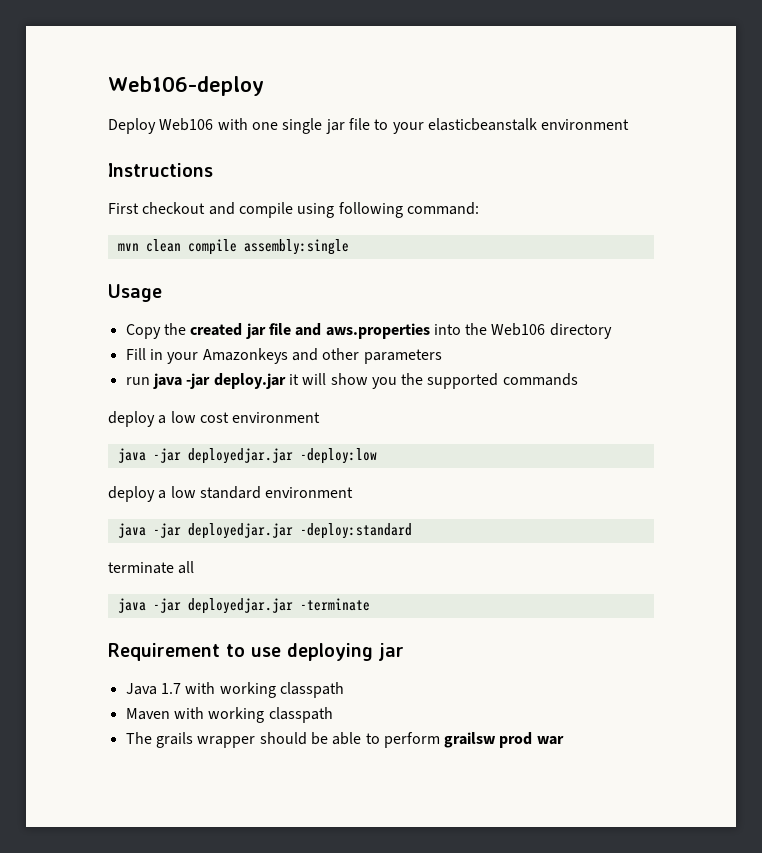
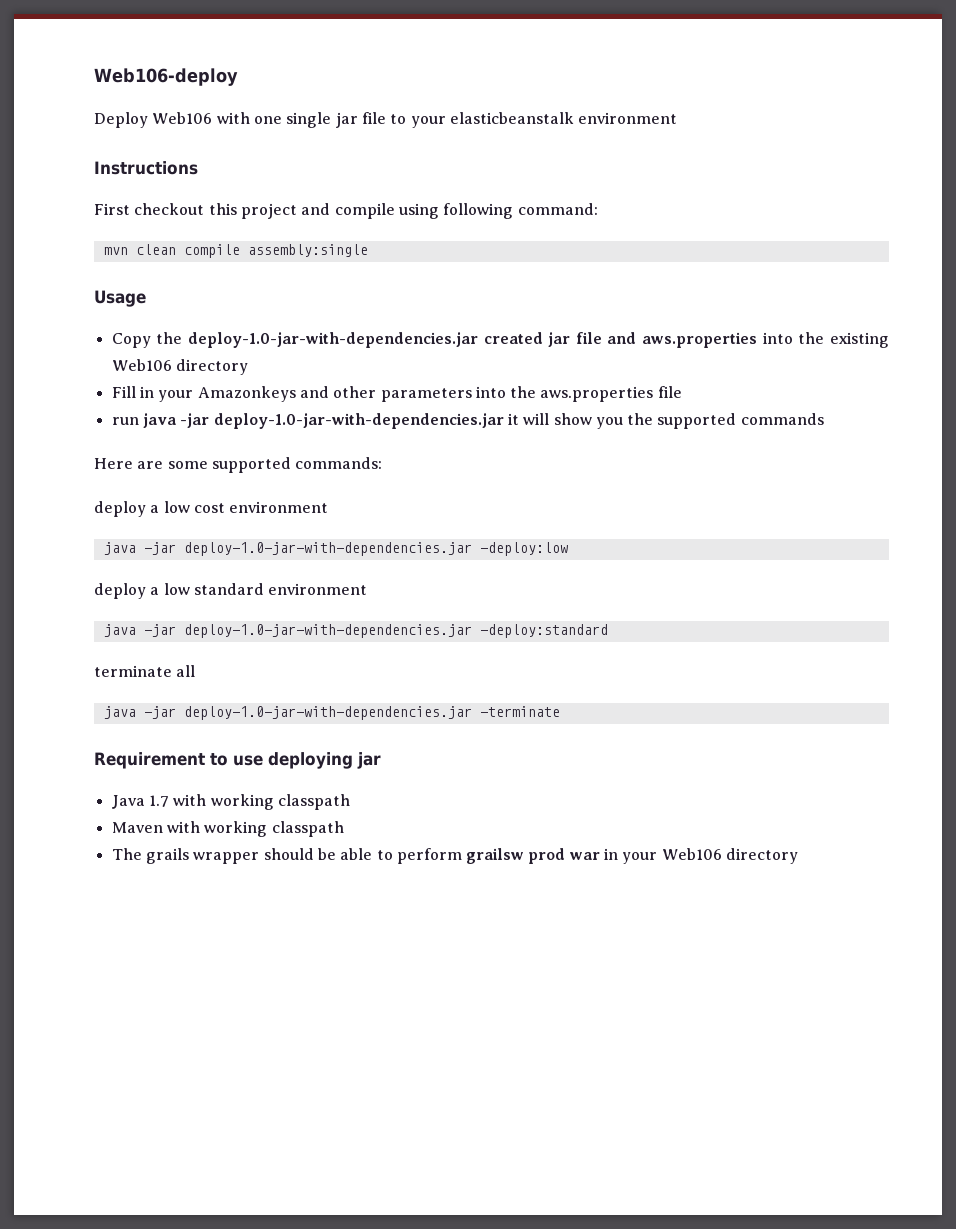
- First checkout and compile using following command:
+ First checkout this project and compile using following command:
- Copy the created jar file and aws.properties into the Web106 directory
+ Copy the deploy-1.0-jar-with-dependencies.jar created jar file and aws.properties into the existing Web106 directory
- Fill in your Amazonkeys and other parameters
+ Fill in your Amazonkeys and other parameters into the aws.properties file
- run java -jar deploy.jar it will show you the supported commands
+ run java -jar deploy-1.0-jar-with-dependencies.jar it will show you the supported commands
+ Here are some supported commands:
- java -jar deployedjar.jar -deploy:low
+ java -jar deploy-1.0-jar-with-dependencies.jar -deploy:low
- java -jar deployedjar.jar -deploy:standard
+ java -jar deploy-1.0-jar-with-dependencies.jar -deploy:standard
- java -jar deployedjar.jar -terminate
+ java -jar deploy-1.0-jar-with-dependencies.jar -terminate
- The grails wrapper should be able to perform grailsw prod war
+ The grails wrapper should be able to perform grailsw prod war in your Web106 directory

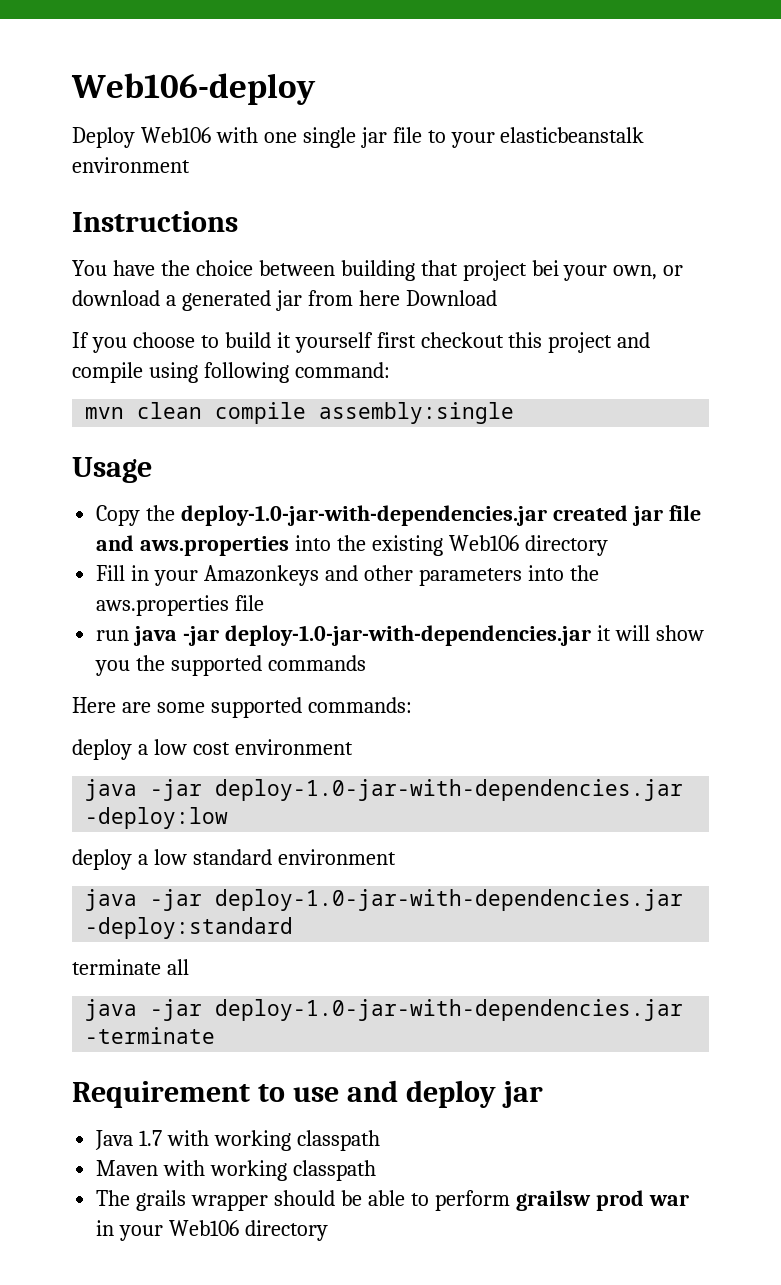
- First checkout this project and compile using following command:
+ You have the choice between building that project bei your own, or download a generated jar from here Download
+ If you choose to build it yourself first checkout this project and compile using following command:
- Requirement to use deploying jar
+ Requirement to use and deploy jar

